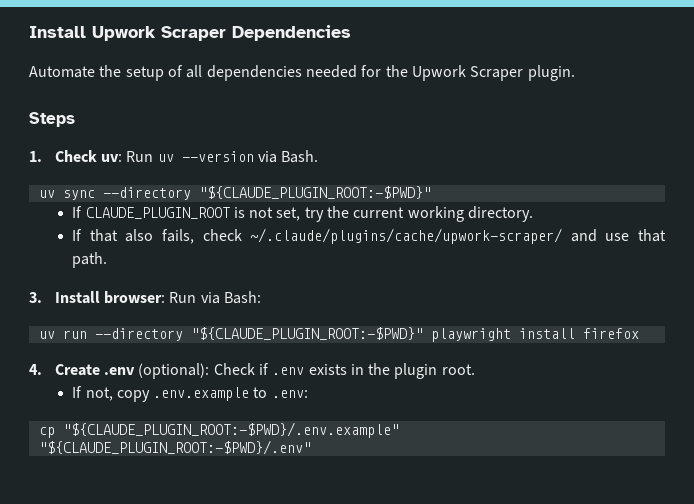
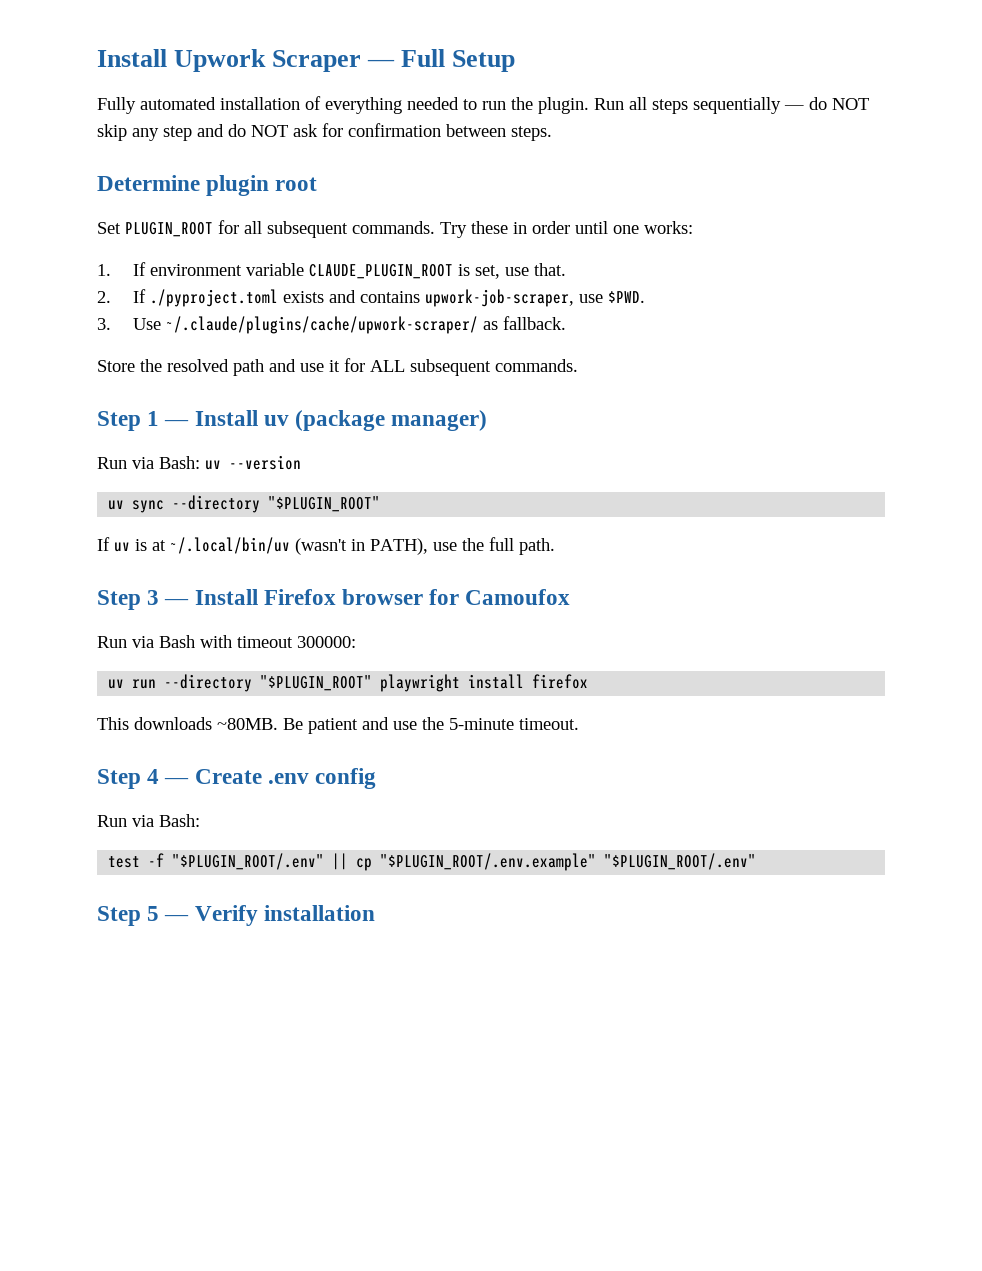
- Install Upwork Scraper Dependencies
- Automate the setup of all dependencies needed for the Upwork Scraper plugin.
- Steps
- 1. Check uv: Run uv --version via Bash.
+ Install Upwork Scraper — Full Setup
+ Fully automated installation of everything needed to run the plugin. Run all steps sequentially — do NOT skip any step and do NOT ask for confirmation between steps.
+ Determine plugin root
+ Set PLUGIN_ROOT for all subsequent commands. Try these in order until one works:
+ 1. If environment variable CLAUDE_PLUGIN_ROOT is set, use that.
+ 2. If ./pyproject.toml exists and contains upwork-job-scraper, use $PWD.
+ 3. Use ~/.claude/plugins/cache/upwork-scraper/ as fallback.
+ Store the resolved path and use it for ALL subsequent commands.
+ Step 1 — Install uv (package manager)
+ Run via Bash: uv --version
- uv sync --directory "${CLAUDE_PLUGIN_ROOT:-$PWD}"
- If CLAUDE_PLUGIN_ROOT is not set, try the current working directory.
- If that also fails, check ~/.claude/plugins/cache/upwork-scraper/ and use that path.
- 3. Install browser: Run via Bash:
- uv run --directory "${CLAUDE_PLUGIN_ROOT:-$PWD}" playwright install firefox
- 4. Create .env (optional): Check if .env exists in the plugin root.
- If not, copy .env.example to .env:
- cp "${CLAUDE_PLUGIN_ROOT:-$PWD}/.env.example" "${CLAUDE_PLUGIN_ROOT:-$PWD}/.env"
+ uv sync --directory "$PLUGIN_ROOT"
+ If uv is at ~/.local/bin/uv (wasn't in PATH), use the full path.
+ Step 3 — Install Firefox browser for Camoufox
+ Run via Bash with timeout 300000:
+ uv run --directory "$PLUGIN_ROOT" playwright install firefox
+ This downloads ~80MB. Be patient and use the 5-minute timeout.
+ Step 4 — Create .env config
+ Run via Bash:
+ test -f "$PLUGIN_ROOT/.env" || cp "$PLUGIN_ROOT/.env.example" "$PLUGIN_ROOT/.env"
+ Step 5 — Verify installation

